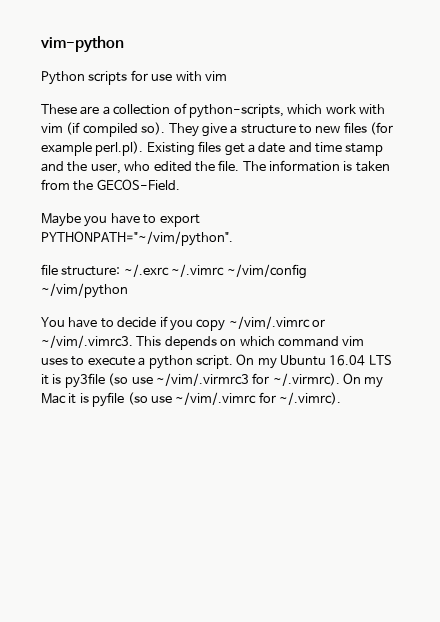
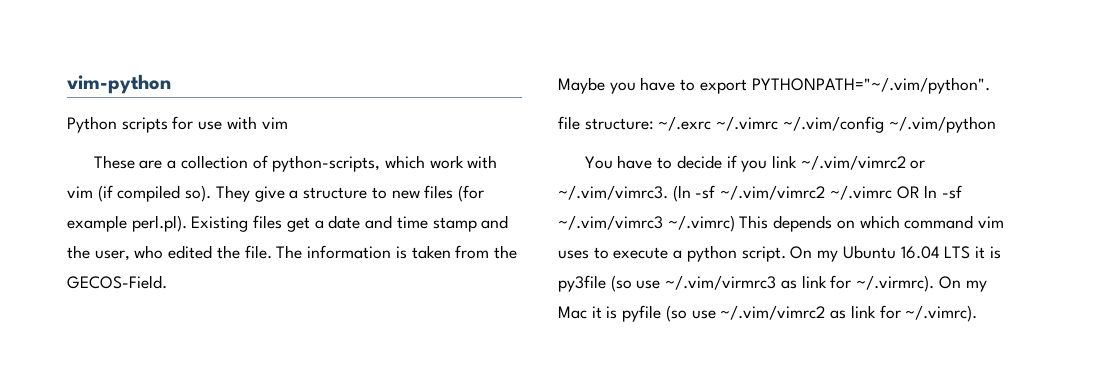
- Maybe you have to export PYTHONPATH="~/vim/python".
+ Maybe you have to export PYTHONPATH="~/.vim/python".
- file structure: ~/.exrc ~/.vimrc ~/vim/config ~/vim/python
+ file structure: ~/.exrc ~/.vimrc ~/.vim/config ~/.vim/python
- You have to decide if you copy ~/vim/.vimrc or ~/vim/.vimrc3. This depends on which command vim uses to execute a python script.
+ You have to decide if you link ~/.vim/vimrc2 or ~/.vim/vimrc3. (ln -sf ~/.vim/vimrc2 ~/.vimrc OR ln -sf ~/.vim/vimrc3 ~/.vimrc) This depends on which command vim uses to execute a python script.
- On my Ubuntu 16.04 LTS it is py3file (so use ~/vim/.virmrc3 for ~/.virmrc). On my Mac it is pyfile (so use ~/vim/.vimrc for ~/.vimrc).
+ On my Ubuntu 16.04 LTS it is py3file (so use ~/.vim/virmrc3 as link for ~/.virmrc). On my Mac it is pyfile (so use ~/.vim/vimrc2 as link for ~/.vimrc).

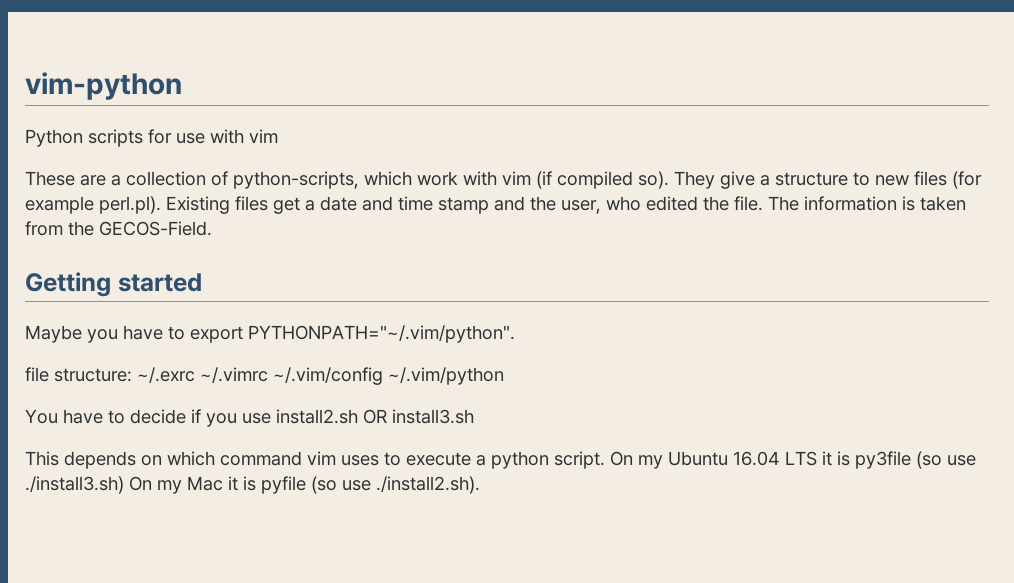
+ Getting started
- You have to decide if you link ~/.vim/vimrc2 or ~/.vim/vimrc3. (ln -sf ~/.vim/vimrc2 ~/.vimrc OR ln -sf ~/.vim/vimrc3 ~/.vimrc) This depends on which command vim uses to execute a python script.
+ You have to decide if you use install2.sh OR install3.sh
+ This depends on which command vim uses to execute a python script.
- On my Ubuntu 16.04 LTS it is py3file (so use ~/.vim/virmrc3 as link for ~/.virmrc). On my Mac it is pyfile (so use ~/.vim/vimrc2 as link for ~/.vimrc).
+ On my Ubuntu 16.04 LTS it is py3file (so use ./install3.sh) On my Mac it is pyfile (so use ./install2.sh).

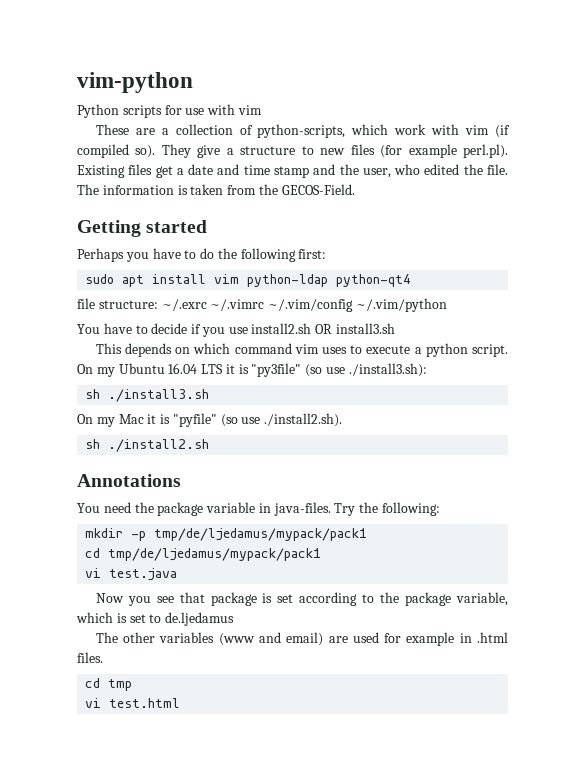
- Maybe you have to export PYTHONPATH="~/.vim/python".
+ Perhaps you have to do the following first:
+ sudo apt install vim python-ldap python-qt4
- On my Ubuntu 16.04 LTS it is py3file (so use ./install3.sh) On my Mac it is pyfile (so use ./install2.sh).
+ On my Ubuntu 16.04 LTS it is "py3file" (so use ./install3.sh):
+ sh ./install3.sh
+ On my Mac it is "pyfile" (so use ./install2.sh).
+ sh ./install2.sh
+ Annotations
+ You need the package variable in java-files. Try the following:
+ mkdir -p tmp/de/ljedamus/mypack/pack1
+ cd tmp/de/ljedamus/mypack/pack1
+ vi test.java
+ Now you see that package is set according to the package variable, which is set to de.ljedamus
+ The other variables (www and email) are used for example in .html files.
+ cd tmp
+ vi test.html

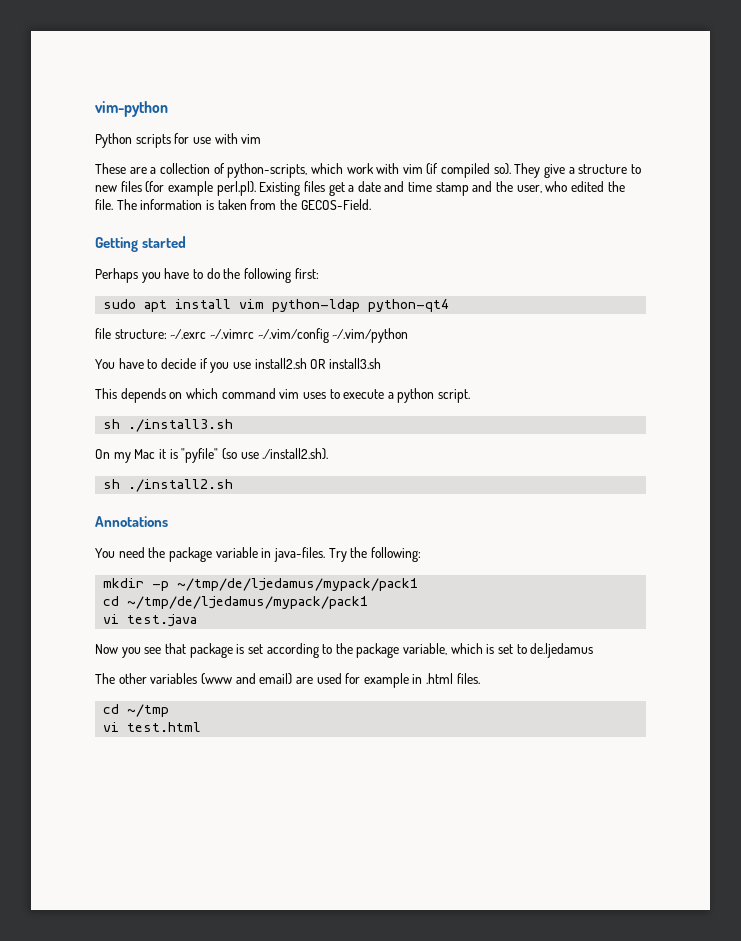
- On my Ubuntu 16.04 LTS it is "py3file" (so use ./install3.sh):
- mkdir -p tmp/de/ljedamus/mypack/pack1
- cd tmp/de/ljedamus/mypack/pack1
+ mkdir -p ~/tmp/de/ljedamus/mypack/pack1
+ cd ~/tmp/de/ljedamus/mypack/pack1
- cd tmp
+ cd ~/tmp

